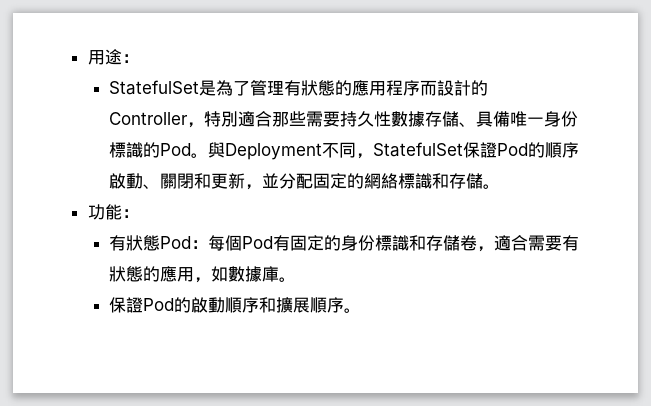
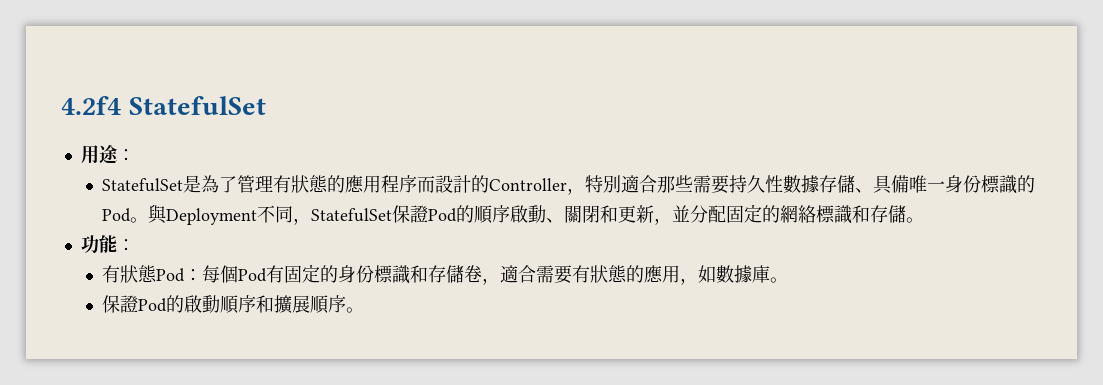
+ 4.2f4 StatefulSet

